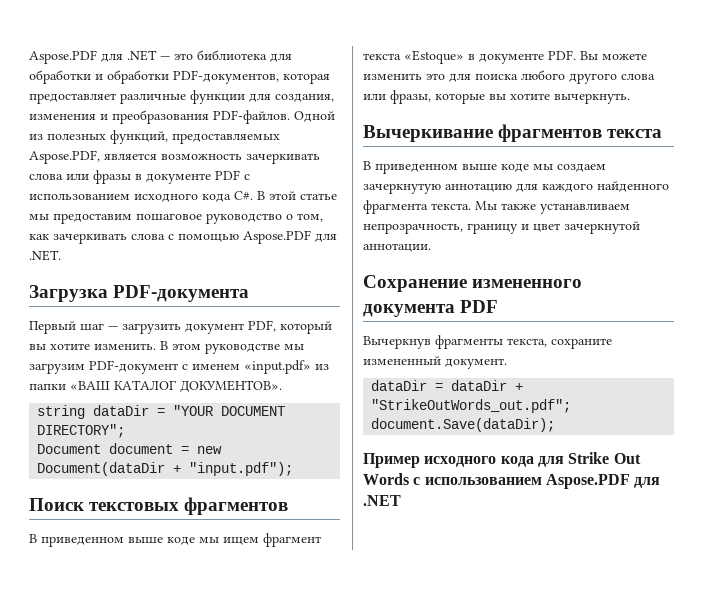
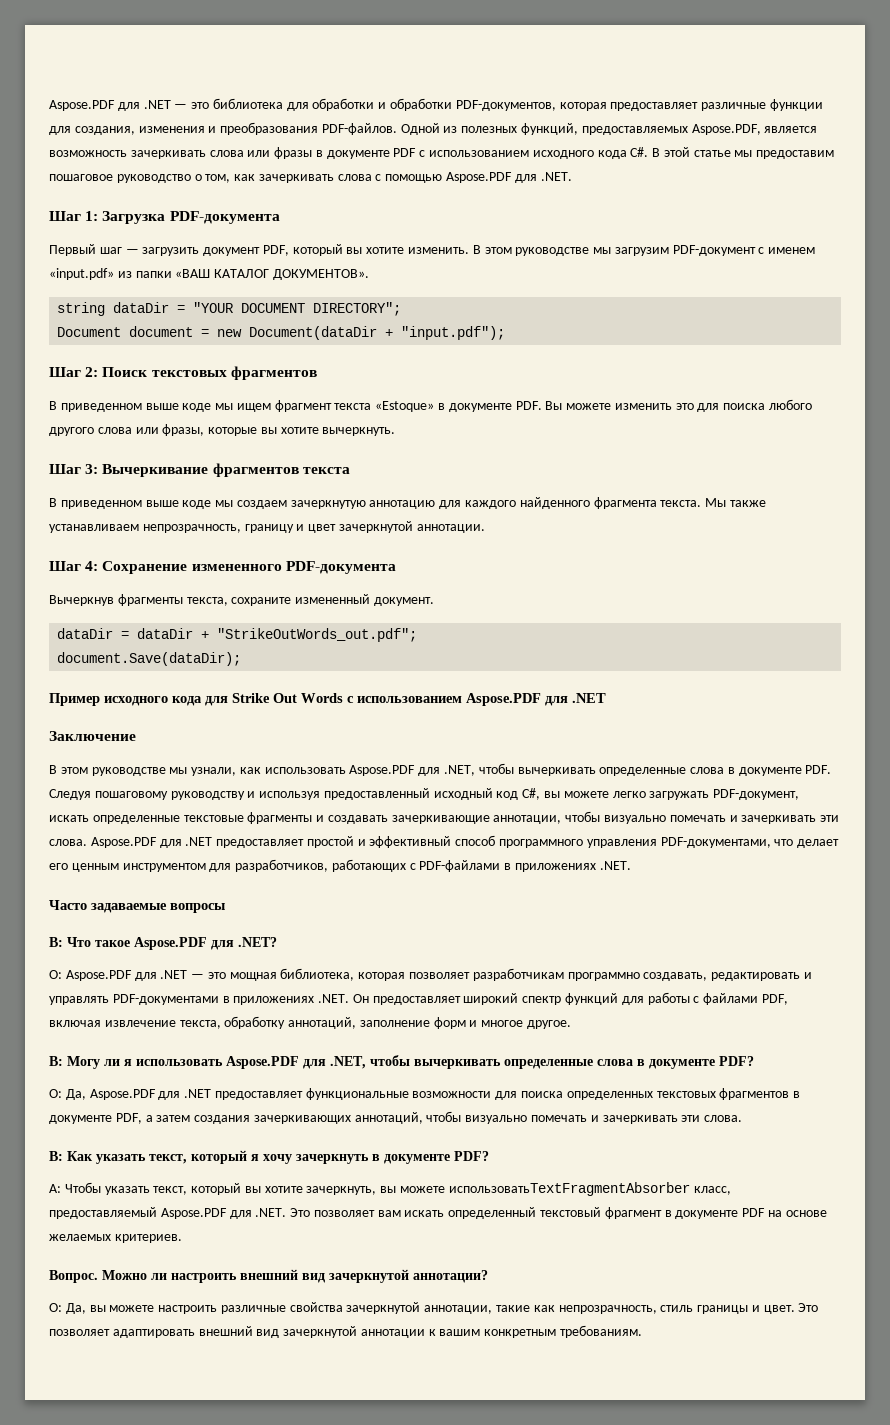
- Загрузка PDF-документа
+ Шаг 1: Загрузка PDF-документа
- Поиск текстовых фрагментов
+ Шаг 2: Поиск текстовых фрагментов
- Вычеркивание фрагментов текста
+ Шаг 3: Вычеркивание фрагментов текста
- Сохранение измененного документа PDF
+ Шаг 4: Сохранение измененного PDF-документа
+ Заключение
+ В этом руководстве мы узнали, как использовать Aspose.PDF для .NET, чтобы вычеркивать определенные слова в документе PDF. Следуя пошаговому руководству и используя предоставленный исходный код C#, вы можете легко загружать PDF-документ, искать определенные текстовые фрагменты и создавать зачеркивающие аннотации, чтобы визуально помечать и зачеркивать эти слова. Aspose.PDF для .NET предоставляет простой и эффективный способ программного управления PDF-документами, что делает его ценным инструментом для разработчиков, работающих с PDF-файлами в приложениях .NET.
+ Часто задаваемые вопросы
+ В: Что такое Aspose.PDF для .NET?
+ О: Aspose.PDF для .NET — это мощная библиотека, которая позволяет разработчикам программно создавать, редактировать и управлять PDF-документами в приложениях .NET. Он предоставляет широкий спектр функций для работы с файлами PDF, включая извлечение текста, обработку аннотаций, заполнение форм и многое другое.
+ В: Могу ли я использовать Aspose.PDF для .NET, чтобы вычеркивать определенные слова в документе PDF?
+ О: Да, Aspose.PDF для .NET предоставляет функциональные возможности для поиска определенных текстовых фрагментов в документе PDF, а затем создания зачеркивающих аннотаций, чтобы визуально помечать и зачеркивать эти слова.
+ В: Как указать текст, который я хочу зачеркнуть в документе PDF?
+ A: Чтобы указать текст, который вы хотите зачеркнуть, вы можете использоватьTextFragmentAbsorber класс, предоставляемый Aspose.PDF для .NET. Это позволяет вам искать определенный текстовый фрагмент в документе PDF на основе желаемых критериев.
+ Вопрос. Можно ли настроить внешний вид зачеркнутой аннотации?
+ О: Да, вы можете настроить различные свойства зачеркнутой аннотации, такие как непрозрачность, стиль границы и цвет. Это позволяет адаптировать внешний вид зачеркнутой аннотации к вашим конкретным требованиям.

